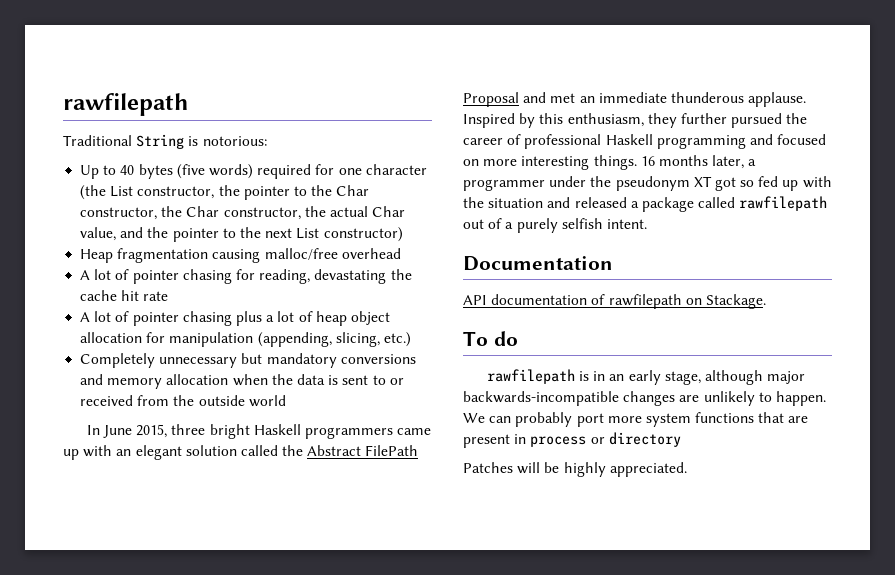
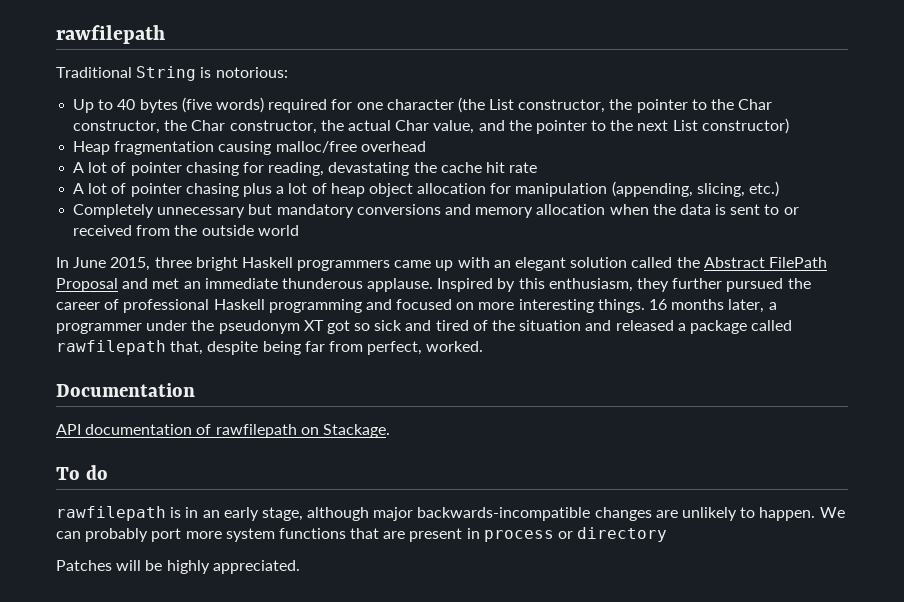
- 16 months later, a programmer under the pseudonym XT got so fed up with the situation and released a package called rawfilepath out of a purely selfish intent.
+ 16 months later, a programmer under the pseudonym XT got so sick and tired of the situation and released a package called rawfilepath that, despite being far from perfect, worked.

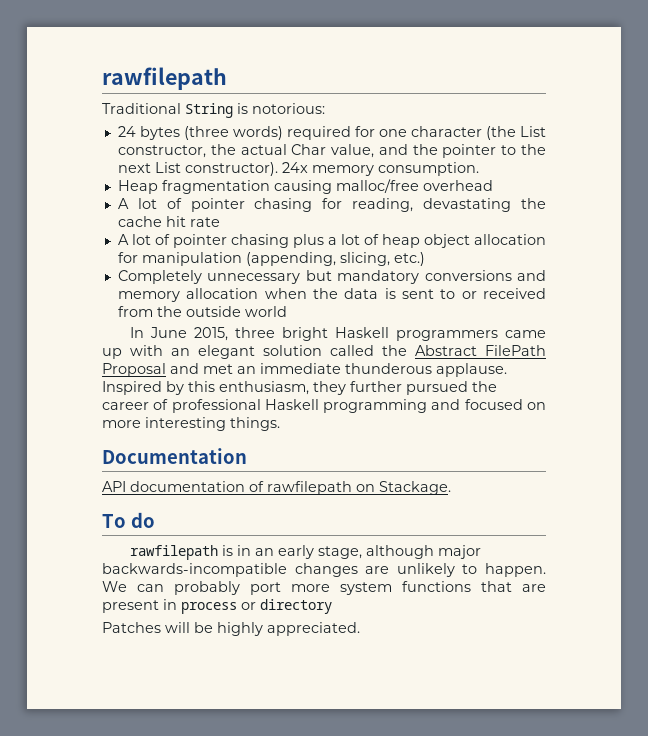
- Up to 40 bytes (five words) required for one character (the List constructor, the pointer to the Char constructor, the Char constructor, the actual Char value, and the pointer to the next List constructor)
+ 24 bytes (three words) required for one character (the List constructor, the actual Char value, and the pointer to the next List constructor). 24x memory consumption.
- 16 months later, a programmer under the pseudonym XT got so sick and tired of the situation and released a package called rawfilepath that, despite being far from perfect, worked.

